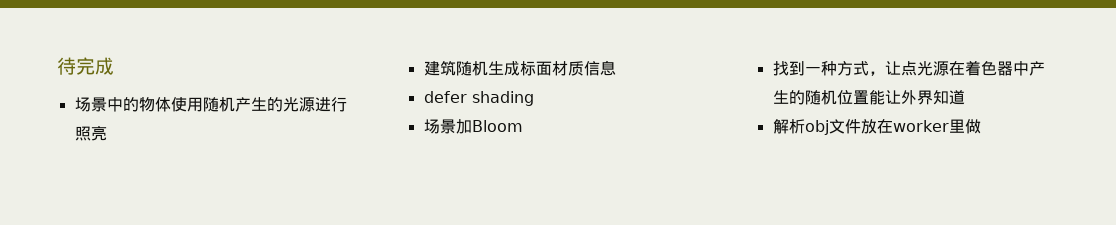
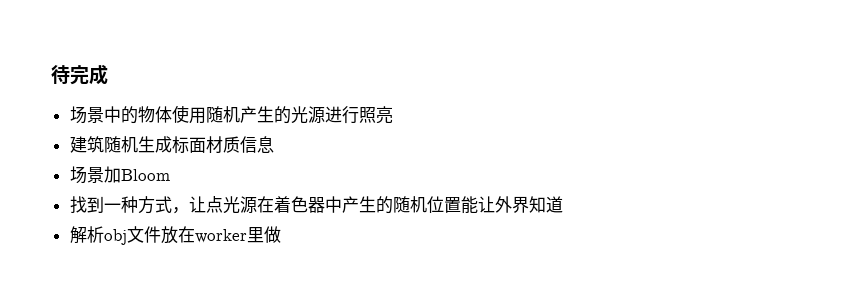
- defer shading

